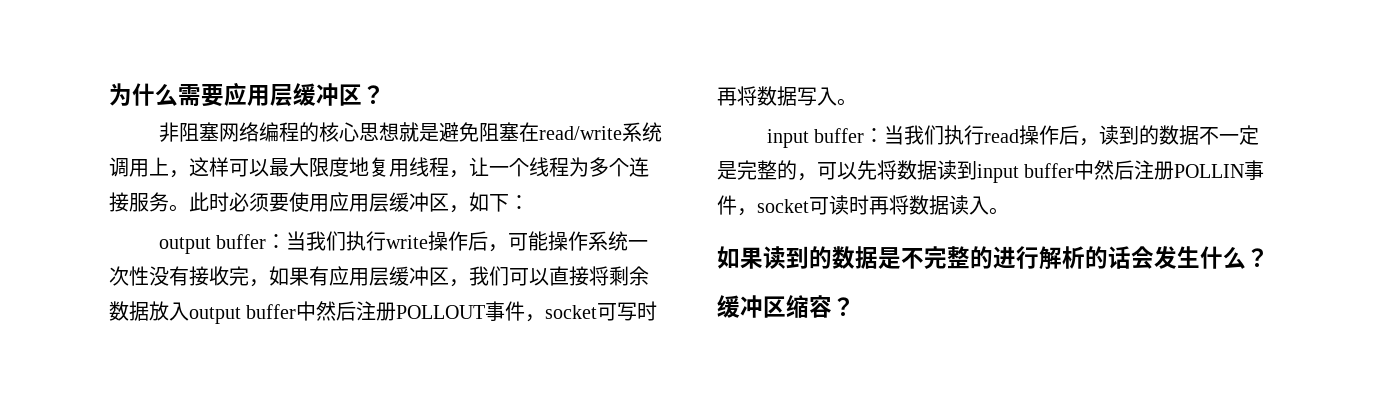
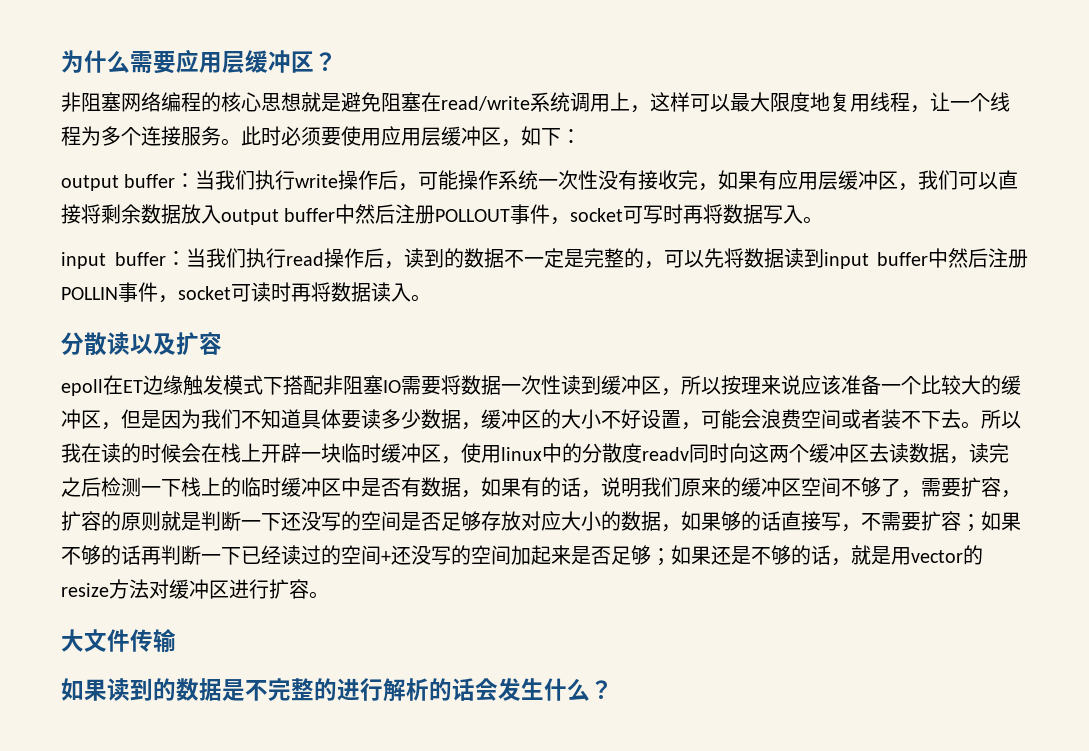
+ 分散读以及扩容
+ epoll在ET边缘触发模式下搭配非阻塞IO需要将数据一次性读到缓冲区，所以按理来说应该准备一个比较大的缓冲区，但是因为我们不知道具体要读多少数据，缓冲区的大小不好设置，可能会浪费空间或者装不下去。所以我在读的时候会在栈上开辟一块临时缓冲区，使用linux中的分散度readv同时向这两个缓冲区去读数据，读完之后检测一下栈上的临时缓冲区中是否有数据，如果有的话，说明我们原来的缓冲区空间不够了，需要扩容，扩容的原则就是判断一下还没写的空间是否足够存放对应大小的数据，如果够的话直接写，不需要扩容；如果不够的话再判断一下已经读过的空间+还没写的空间加起来是否足够；如果还是不够的话，就是用vector的resize方法对缓冲区进行扩容。
+ 大文件传输
- 缓冲区缩容？

